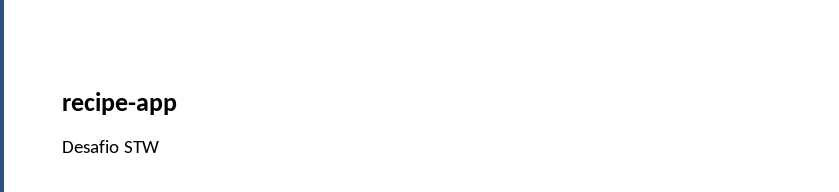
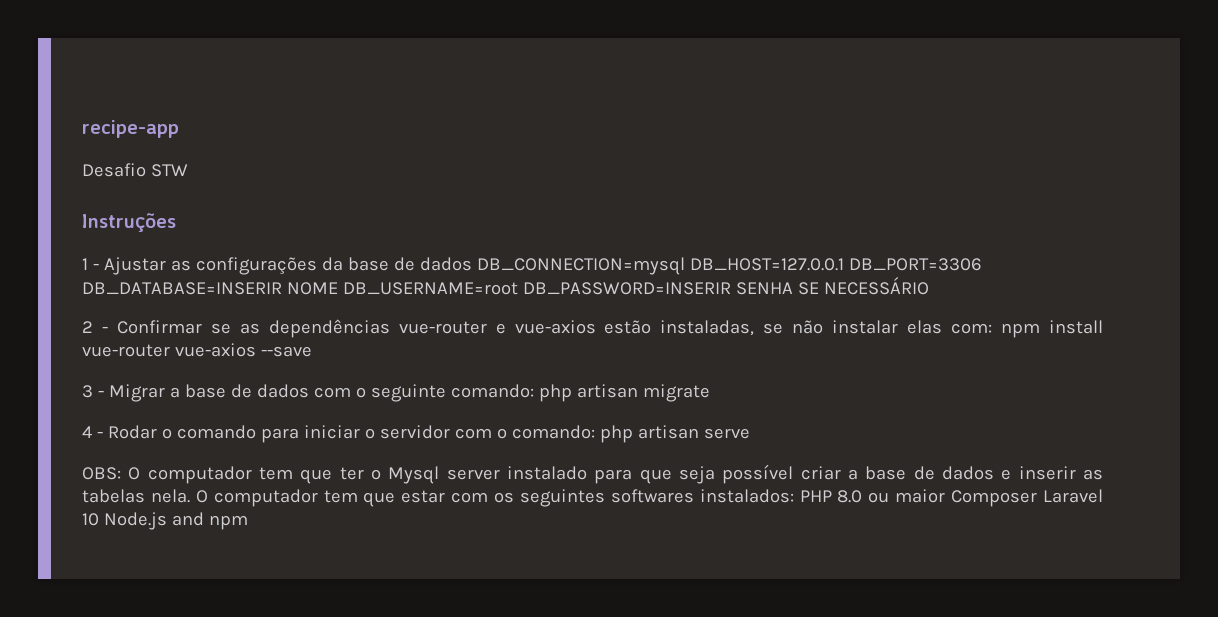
+ Instruções
+ 1 - Ajustar as configurações da base de dados DB_CONNECTION=mysql DB_HOST=127.0.0.1 DB_PORT=3306 DB_DATABASE=INSERIR NOME DB_USERNAME=root DB_PASSWORD=INSERIR SENHA SE NECESSÁRIO
+ 2 - Confirmar se as dependências vue-router e vue-axios estão instaladas, se não instalar elas com: npm install vue-router vue-axios --save
+ 3 - Migrar a base de dados com o seguinte comando: php artisan migrate
+ 4 - Rodar o comando para iniciar o servidor com o comando: php artisan serve
+ OBS: O computador tem que ter o Mysql server instalado para que seja possível criar a base de dados e inserir as tabelas nela. O computador tem que estar com os seguintes softwares instalados: PHP 8.0 ou maior Composer Laravel 10 Node.js and npm

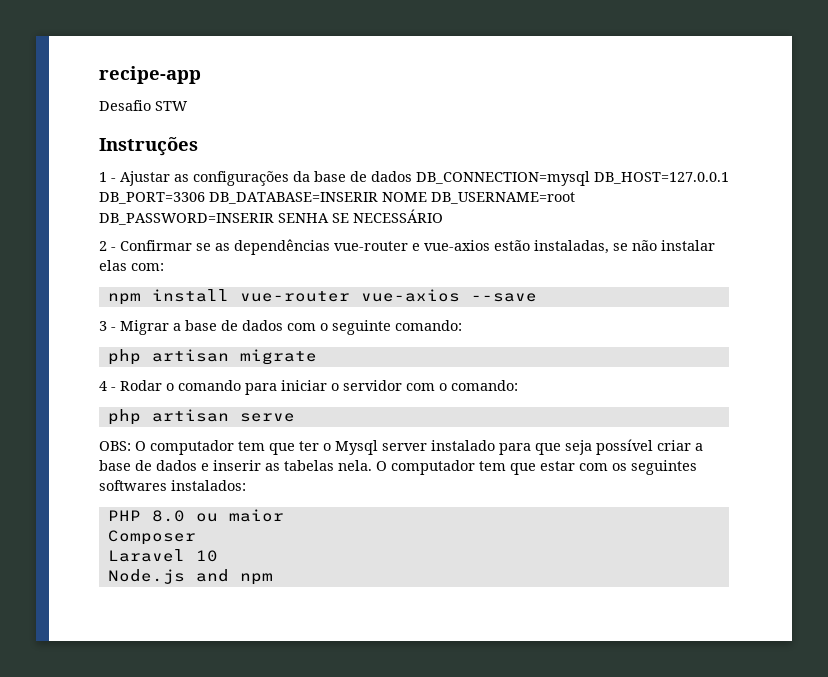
- 2 - Confirmar se as dependências vue-router e vue-axios estão instaladas, se não instalar elas com: npm install vue-router vue-axios --save
+ 2 - Confirmar se as dependências vue-router e vue-axios estão instaladas, se não instalar elas com:
+ npm install vue-router vue-axios --save
- 3 - Migrar a base de dados com o seguinte comando: php artisan migrate
+ 3 - Migrar a base de dados com o seguinte comando:
+ php artisan migrate
- 4 - Rodar o comando para iniciar o servidor com o comando: php artisan serve
+ 4 - Rodar o comando para iniciar o servidor com o comando:
+ php artisan serve
- O computador tem que estar com os seguintes softwares instalados: PHP 8.0 ou maior Composer Laravel 10 Node.js and npm
+ O computador tem que estar com os seguintes softwares instalados:
+ PHP 8.0 ou maior
+ Composer
+ Laravel 10
+ Node.js and npm

